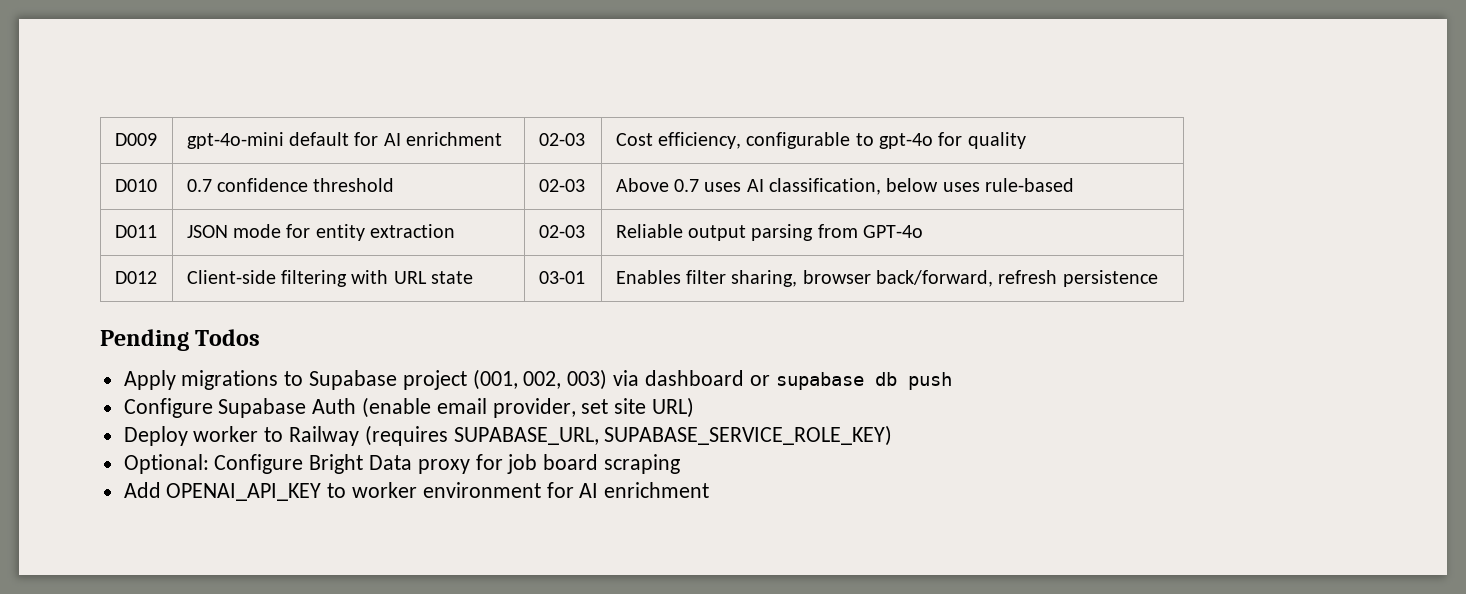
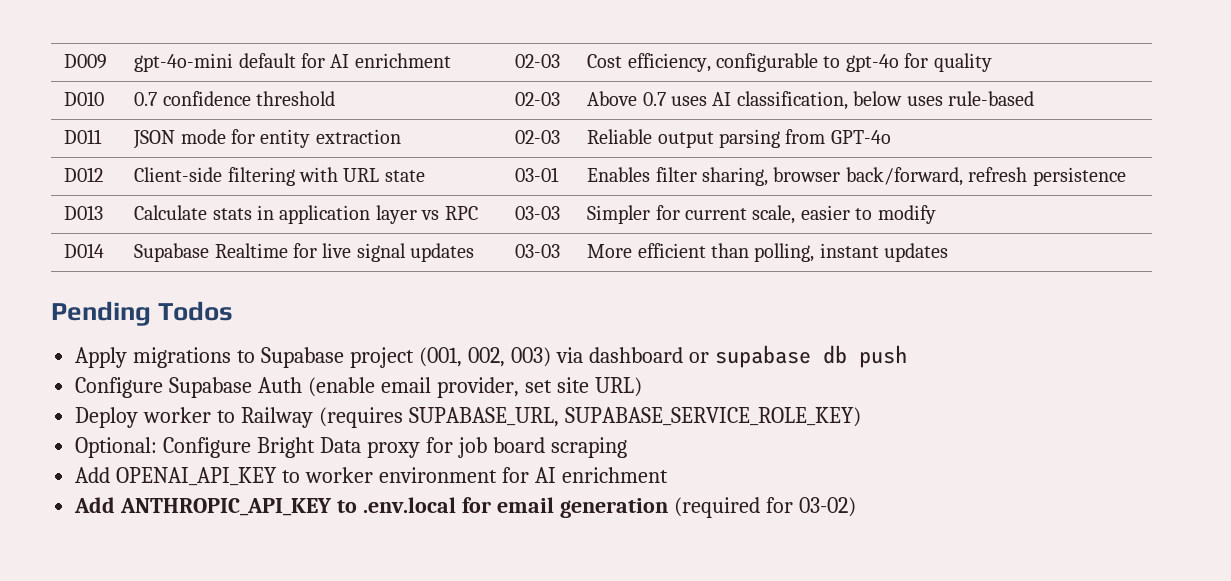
+ D013 | Calculate stats in application layer vs RPC | 03-03 | Simpler for current scale, easier to modify
+ D014 | Supabase Realtime for live signal updates | 03-03 | More efficient than polling, instant updates
+ Add ANTHROPIC_API_KEY to .env.local for email generation (required for 03-02)

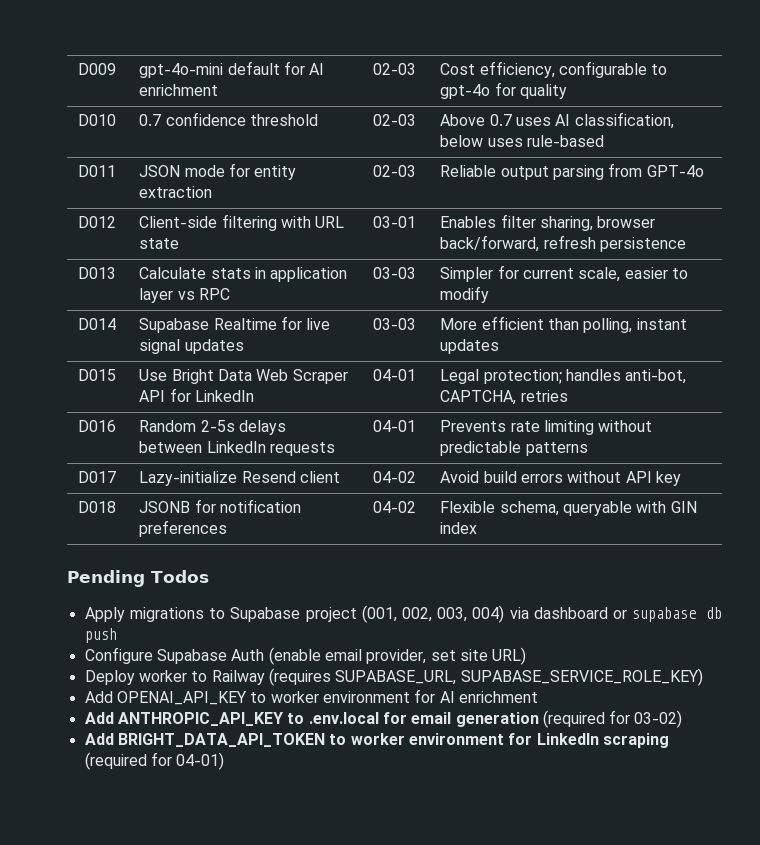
+ D015 | Use Bright Data Web Scraper API for LinkedIn | 04-01 | Legal protection; handles anti-bot, CAPTCHA, retries
+ D016 | Random 2-5s delays between LinkedIn requests | 04-01 | Prevents rate limiting without predictable patterns
+ D017 | Lazy-initialize Resend client | 04-02 | Avoid build errors without API key
+ D018 | JSONB for notification preferences | 04-02 | Flexible schema, queryable with GIN index
- Apply migrations to Supabase project (001, 002, 003) via dashboard or supabase db push
+ Apply migrations to Supabase project (001, 002, 003, 004) via dashboard or supabase db push
- Optional: Configure Bright Data proxy for job board scraping
+ Add BRIGHT_DATA_API_TOKEN to worker environment for LinkedIn scraping (required for 04-01)

